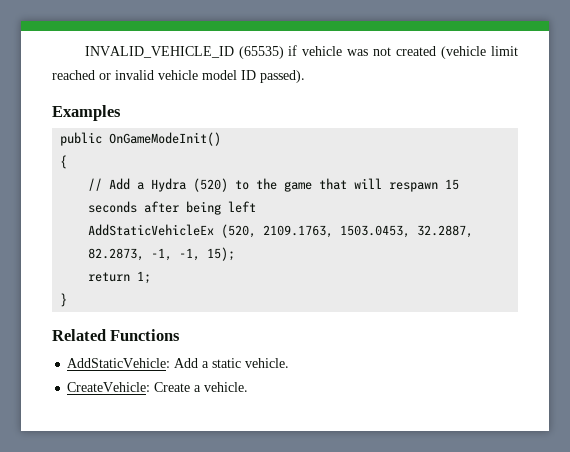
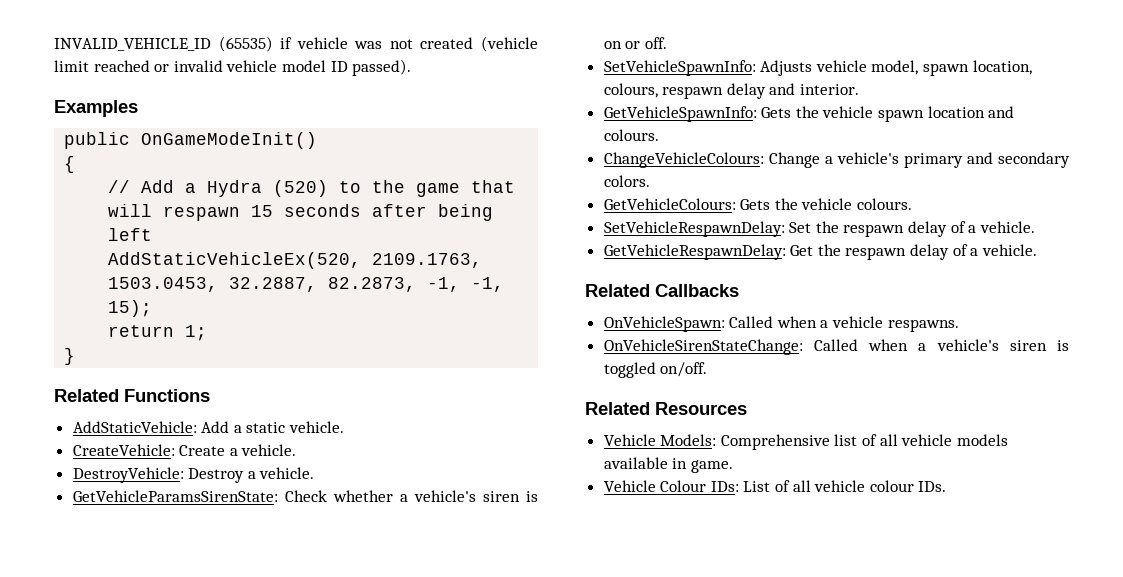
- AddStaticVehicleEx (520, 2109.1763, 1503.0453, 32.2887, 82.2873, -1, -1, 15);
+ AddStaticVehicleEx(520, 2109.1763, 1503.0453, 32.2887, 82.2873, -1, -1, 15);
+ DestroyVehicle: Destroy a vehicle.
+ GetVehicleParamsSirenState: Check whether a vehicle's siren is on or off.
+ SetVehicleSpawnInfo: Adjusts vehicle model, spawn location, colours, respawn delay and interior.
+ GetVehicleSpawnInfo: Gets the vehicle spawn location and colours.
+ ChangeVehicleColours: Change a vehicle's primary and secondary colors.
+ GetVehicleColours: Gets the vehicle colours.
+ SetVehicleRespawnDelay: Set the respawn delay of a vehicle.
+ GetVehicleRespawnDelay: Get the respawn delay of a vehicle.
+ Related Callbacks
+ OnVehicleSpawn: Called when a vehicle respawns.
+ OnVehicleSirenStateChange: Called when a vehicle's siren is toggled on/off.
+ Related Resources
+ Vehicle Models: Comprehensive list of all vehicle models available in game.
+ Vehicle Colour IDs: List of all vehicle colour IDs.

